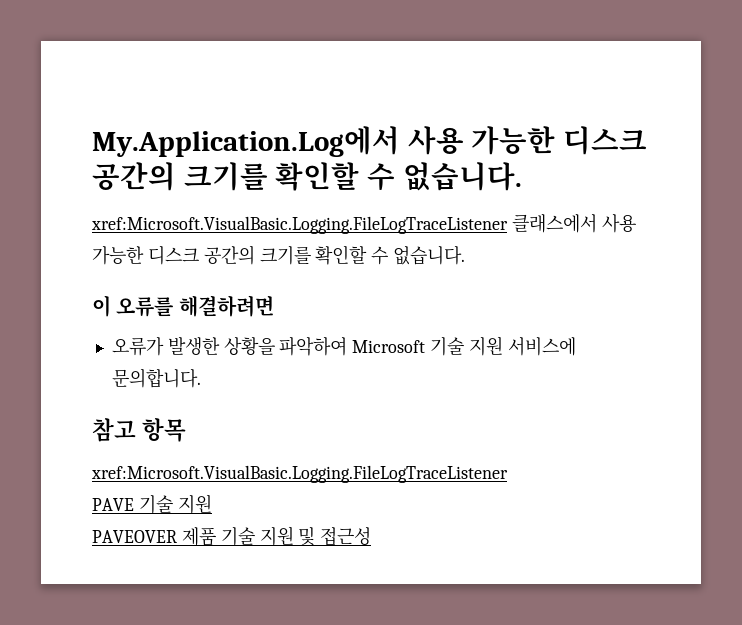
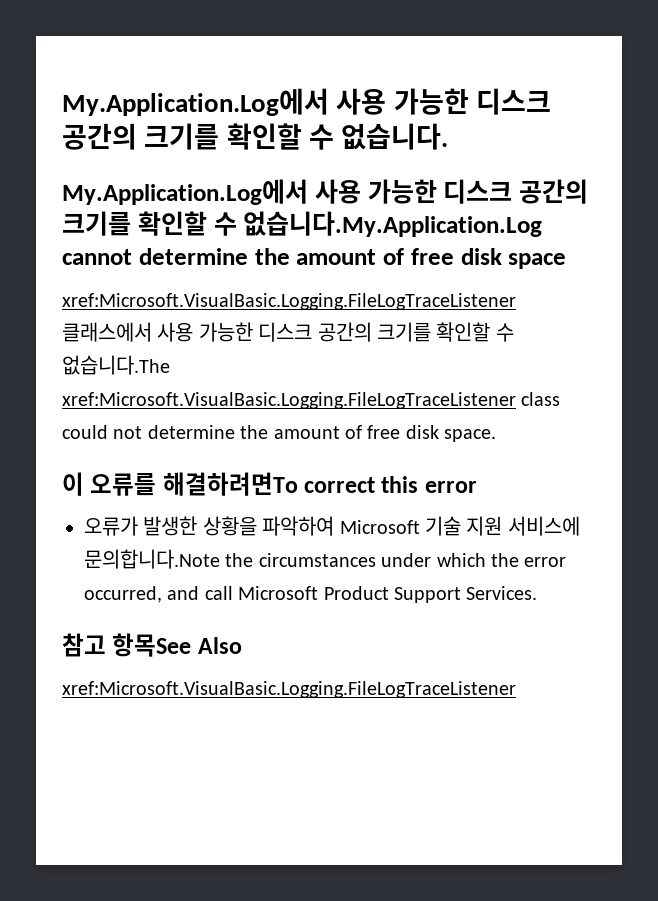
+ My.Application.Log에서 사용 가능한 디스크 공간의 크기를 확인할 수 없습니다.My.Application.Log cannot determine the amount of free disk space
- xref:Microsoft.VisualBasic.Logging.FileLogTraceListener 클래스에서 사용 가능한 디스크 공간의 크기를 확인할 수 없습니다.
- 이 오류를 해결하려면
+ xref:Microsoft.VisualBasic.Logging.FileLogTraceListener 클래스에서 사용 가능한 디스크 공간의 크기를 확인할 수 없습니다.The xref:Microsoft.VisualBasic.Logging.FileLogTraceListener class could not determine the amount of free disk space.
+ 이 오류를 해결하려면To correct this error
- 오류가 발생한 상황을 파악하여 Microsoft 기술 지원 서비스에 문의합니다.
+ 오류가 발생한 상황을 파악하여 Microsoft 기술 지원 서비스에 문의합니다.Note the circumstances under which the error occurred, and call Microsoft Product Support Services.
- 참고 항목
+ 참고 항목See Also
  xref:Microsoft.VisualBasic.Logging.FileLogTraceListener
- PAVE 기술 지원
- PAVEOVER 제품 기술 지원 및 접근성

